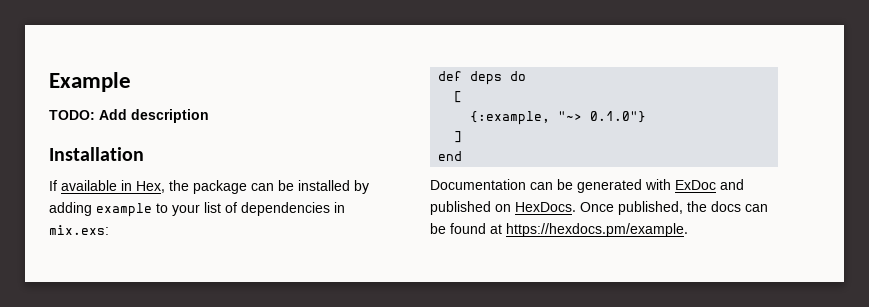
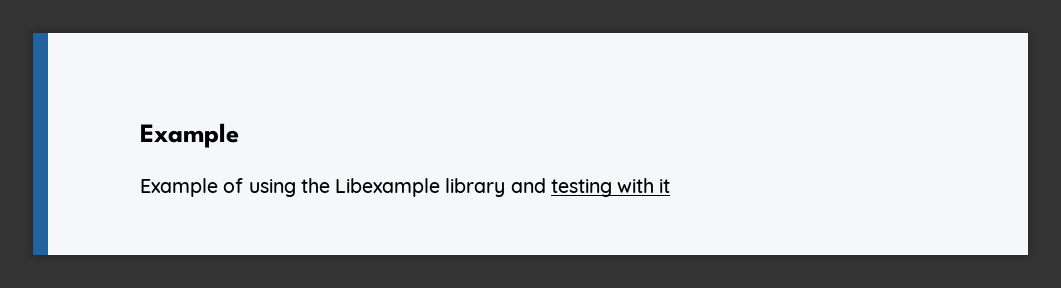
- TODO: Add description
- Installation
- If available in Hex, the package can be installed by adding example to your list of dependencies in mix.exs:
- def deps do
- [
- {:example, "~> 0.1.0"}
- ]
- end
- Documentation can be generated with ExDoc and published on HexDocs. Once published, the docs can be found at https://hexdocs.pm/example.
+ Example of using the Libexample library and testing with it

